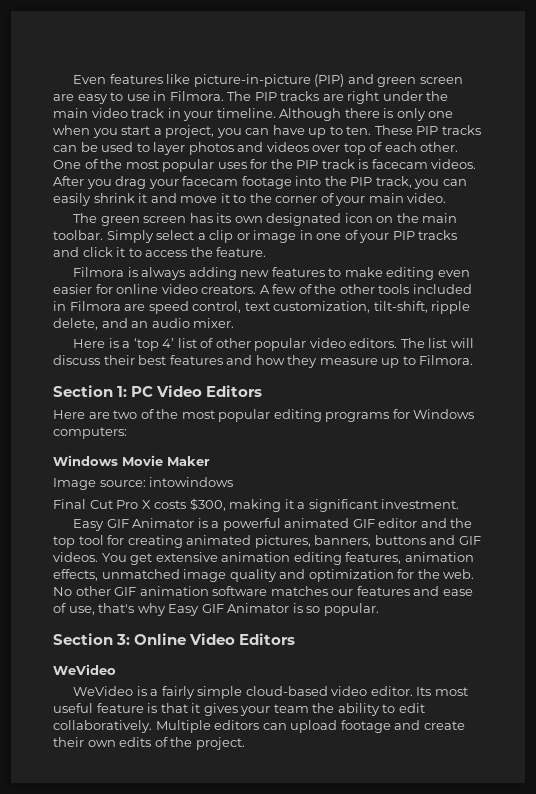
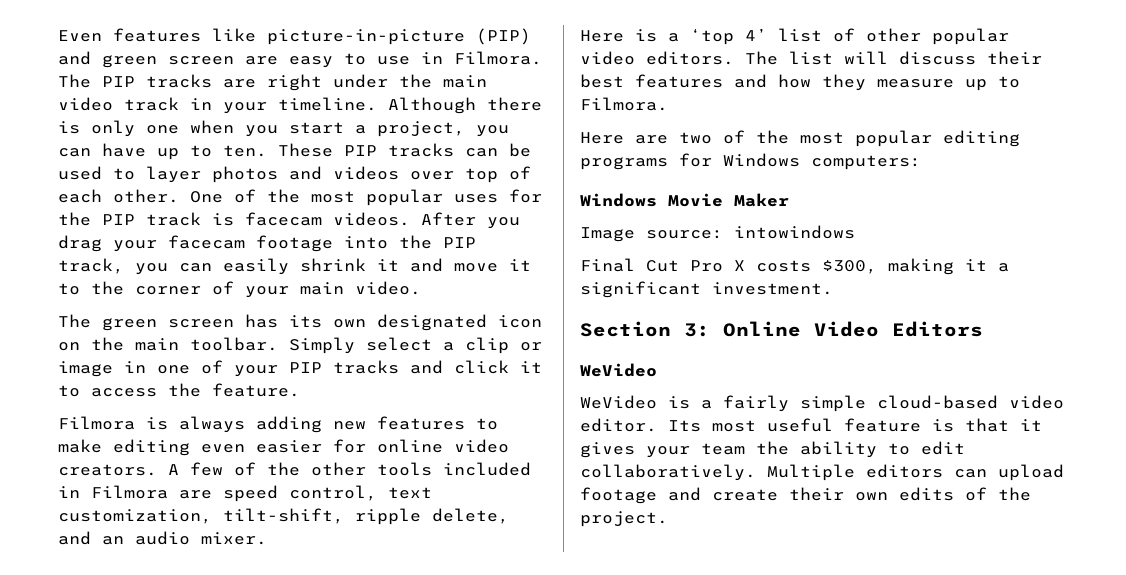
- Section 1: PC Video Editors
- Easy GIF Animator is a powerful animated GIF editor and the top tool for creating animated pictures, banners, buttons and GIF videos. You get extensive animation editing features, animation effects, unmatched image quality and optimization for the web. No other GIF animation software matches our features and ease of use, that's why Easy GIF Animator is so popular.

